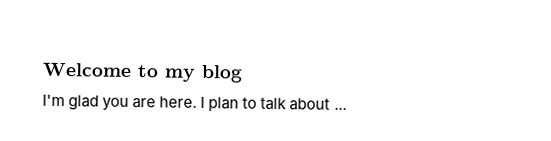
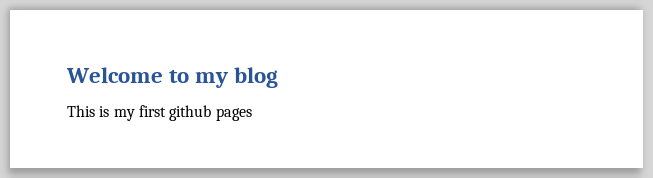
- I'm glad you are here. I plan to talk about ...
+ This is my first github pages

